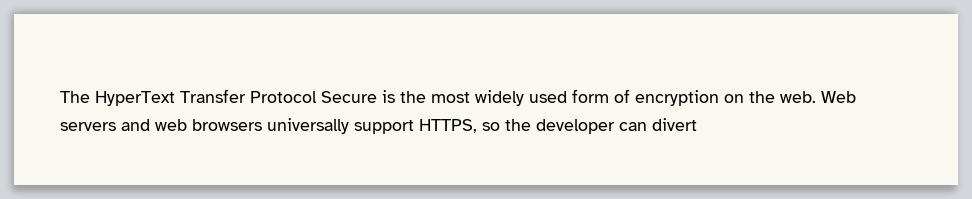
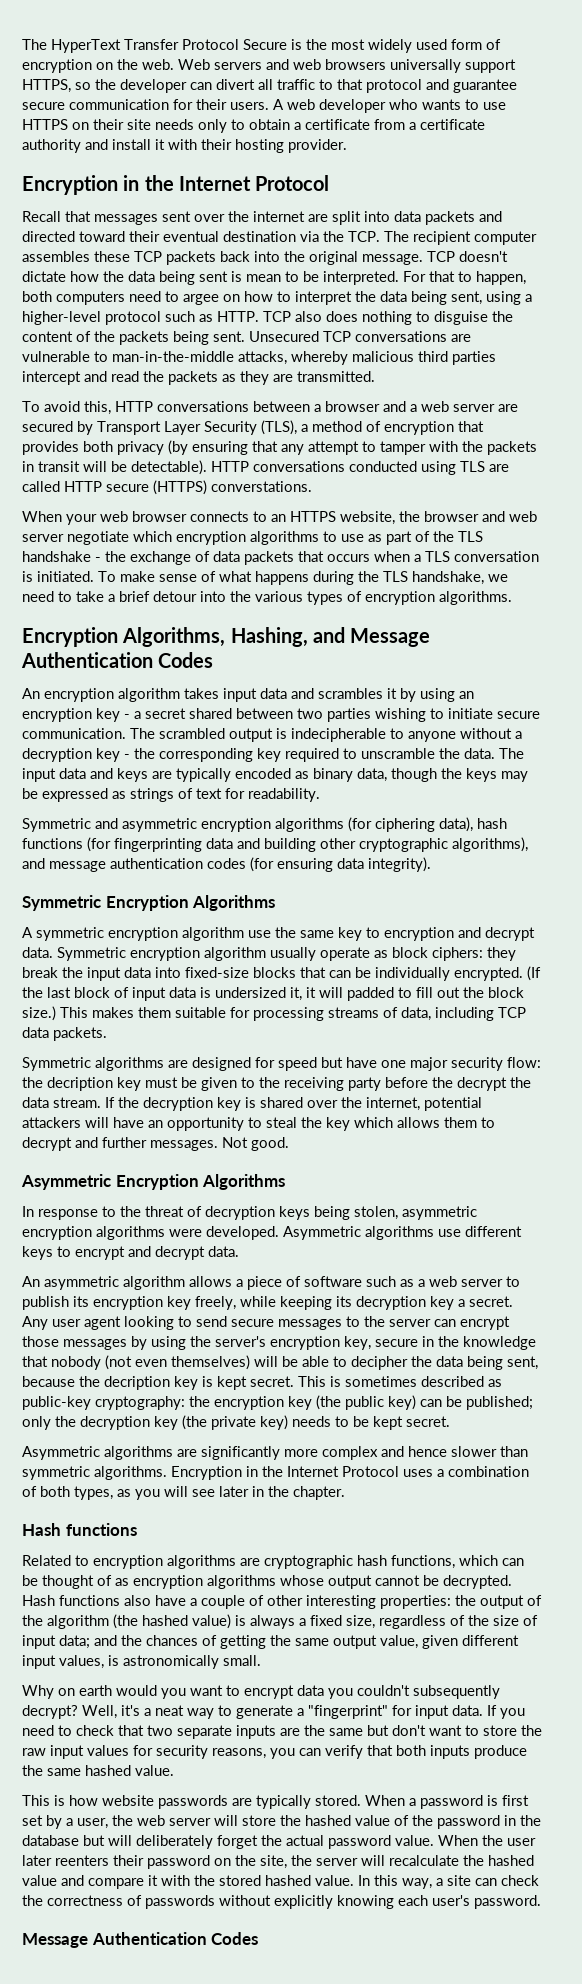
- Web servers and web browsers universally support HTTPS, so the developer can divert
+ Web servers and web browsers universally support HTTPS, so the developer can divert all traffic to that protocol and guarantee secure communication for their users. A web developer who wants to use HTTPS on their site needs only to obtain a certificate from a certificate authority and install it with their hosting provider.
+ Encryption in the Internet Protocol
+ Recall that messages sent over the internet are split into data packets and directed toward their eventual destination via the TCP. The recipient computer assembles these TCP packets back into the original message. TCP doesn't dictate how the data being sent is mean to be interpreted. For that to happen, both computers need to argee on how to interpret the data being sent, using a higher-level protocol such as HTTP. TCP also does nothing to disguise the content of the packets being sent. Unsecured TCP conversations are vulnerable to man-in-the-middle attacks, whereby malicious third parties intercept and read the packets as they are transmitted.
+ To avoid this, HTTP conversations between a browser and a web server are secured by Transport Layer Security (TLS), a method of encryption that provides both privacy (by ensuring that any attempt to tamper with the packets in transit will be detectable). HTTP conversations conducted using TLS are called HTTP secure (HTTPS) converstations.
+ When your web browser connects to an HTTPS website, the browser and web server negotiate which encryption algorithms to use as part of the TLS handshake - the exchange of data packets that occurs when a TLS conversation is initiated. To make sense of what happens during the TLS handshake, we need to take a brief detour into the various types of encryption algorithms.
+ Encryption Algorithms, Hashing, and Message Authentication Codes
+ An encryption algorithm takes input data and scrambles it by using an encryption key - a secret shared between two parties wishing to initiate secure communication. The scrambled output is indecipherable to anyone without a decryption key - the corresponding key required to unscramble the data. The input data and keys are typically encoded as binary data, though the keys may be expressed as strings of text for readability.
+ Symmetric and asymmetric encryption algorithms (for ciphering data), hash functions (for fingerprinting data and building other cryptographic algorithms), and message authentication codes (for ensuring data integrity).
+ Symmetric Encryption Algorithms
+ A symmetric encryption algorithm use the same key to encryption and decrypt data. Symmetric encryption algorithm usually operate as block ciphers: they break the input data into fixed-size blocks that can be individually encrypted. (If the last block of input data is undersized it, it will padded to fill out the block size.) This makes them suitable for processing streams of data, including TCP data packets.
+ Symmetric algorithms are designed for speed but have one major security flow: the decription key must be given to the receiving party before the decrypt the data stream. If the decryption key is shared over the internet, potential attackers will have an opportunity to steal the key which allows them to decrypt and further messages. Not good.
+ Asymmetric Encryption Algorithms
+ In response to the threat of decryption keys being stolen, asymmetric encryption algorithms were developed. Asymmetric algorithms use different keys to encrypt and decrypt data.
+ An asymmetric algorithm allows a piece of software such as a web server to publish its encryption key freely, while keeping its decryption key a secret. Any user agent looking to send secure messages to the server can encrypt those messages by using the server's encryption key, secure in the knowledge that nobody (not even themselves) will be able to decipher the data being sent, because the decription key is kept secret. This is sometimes described as public-key cryptography: the encryption key (the public key) can be published; only the decryption key (the private key) needs to be kept secret.
+ Asymmetric algorithms are significantly more complex and hence slower than symmetric algorithms. Encryption in the Internet Protocol uses a combination of both types, as you will see later in the chapter.
+ Hash functions
+ Related to encryption algorithms are cryptographic hash functions, which can be thought of as encryption algorithms whose output cannot be decrypted. Hash functions also have a couple of other interesting properties: the output of the algorithm (the hashed value) is always a fixed size, regardless of the size of input data; and the chances of getting the same output value, given different input values, is astronomically small.
+ Why on earth would you want to encrypt data you couldn't subsequently decrypt? Well, it's a neat way to generate a "fingerprint" for input data. If you need to check that two separate inputs are the same but don't want to store the raw input values for security reasons, you can verify that both inputs produce the same hashed value.
+ This is how website passwords are typically stored. When a password is first set by a user, the web server will store the hashed value of the password in the database but will deliberately forget the actual password value. When the user later reenters their password on the site, the server will recalculate the hashed value and compare it with the stored hashed value. In this way, a site can check the correctness of passwords without explicitly knowing each user's password.
+ Message Authentication Codes

